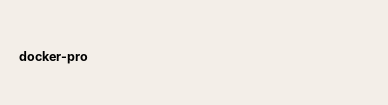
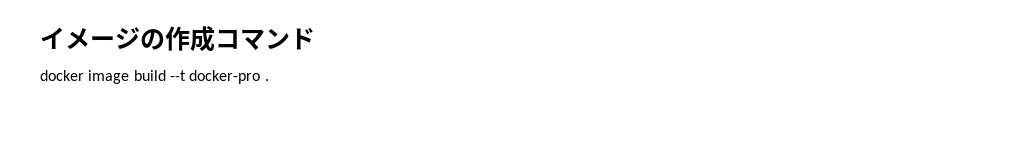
- docker-pro
+ イメージの作成コマンド
+ docker image build --t docker-pro .

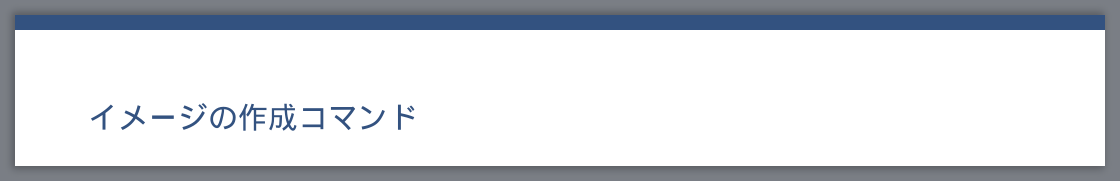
- docker image build --t docker-pro .

